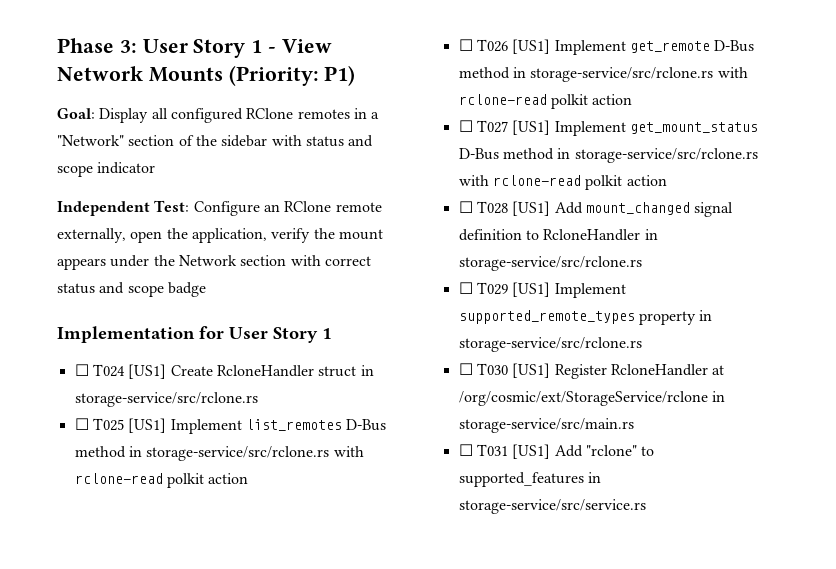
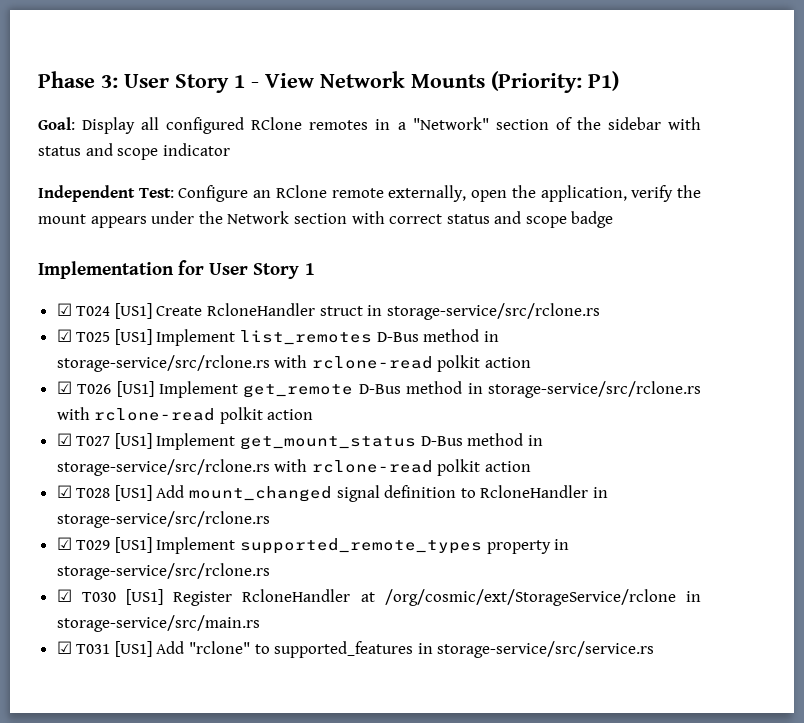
- ☐ T024 [US1] Create RcloneHandler struct in storage-service/src/rclone.rs
+ ☑ T024 [US1] Create RcloneHandler struct in storage-service/src/rclone.rs
- ☐ T025 [US1] Implement list_remotes D-Bus method in storage-service/src/rclone.rs with rclone-read polkit action
+ ☑ T025 [US1] Implement list_remotes D-Bus method in storage-service/src/rclone.rs with rclone-read polkit action
- ☐ T026 [US1] Implement get_remote D-Bus method in storage-service/src/rclone.rs with rclone-read polkit action
+ ☑ T026 [US1] Implement get_remote D-Bus method in storage-service/src/rclone.rs with rclone-read polkit action
- ☐ T027 [US1] Implement get_mount_status D-Bus method in storage-service/src/rclone.rs with rclone-read polkit action
+ ☑ T027 [US1] Implement get_mount_status D-Bus method in storage-service/src/rclone.rs with rclone-read polkit action
- ☐ T028 [US1] Add mount_changed signal definition to RcloneHandler in storage-service/src/rclone.rs
+ ☑ T028 [US1] Add mount_changed signal definition to RcloneHandler in storage-service/src/rclone.rs
- ☐ T029 [US1] Implement supported_remote_types property in storage-service/src/rclone.rs
+ ☑ T029 [US1] Implement supported_remote_types property in storage-service/src/rclone.rs
- ☐ T030 [US1] Register RcloneHandler at /org/cosmic/ext/StorageService/rclone in storage-service/src/main.rs
+ ☑ T030 [US1] Register RcloneHandler at /org/cosmic/ext/StorageService/rclone in storage-service/src/main.rs
- ☐ T031 [US1] Add "rclone" to supported_features in storage-service/src/service.rs
+ ☑ T031 [US1] Add "rclone" to supported_features in storage-service/src/service.rs

